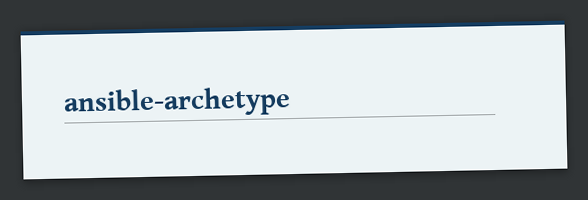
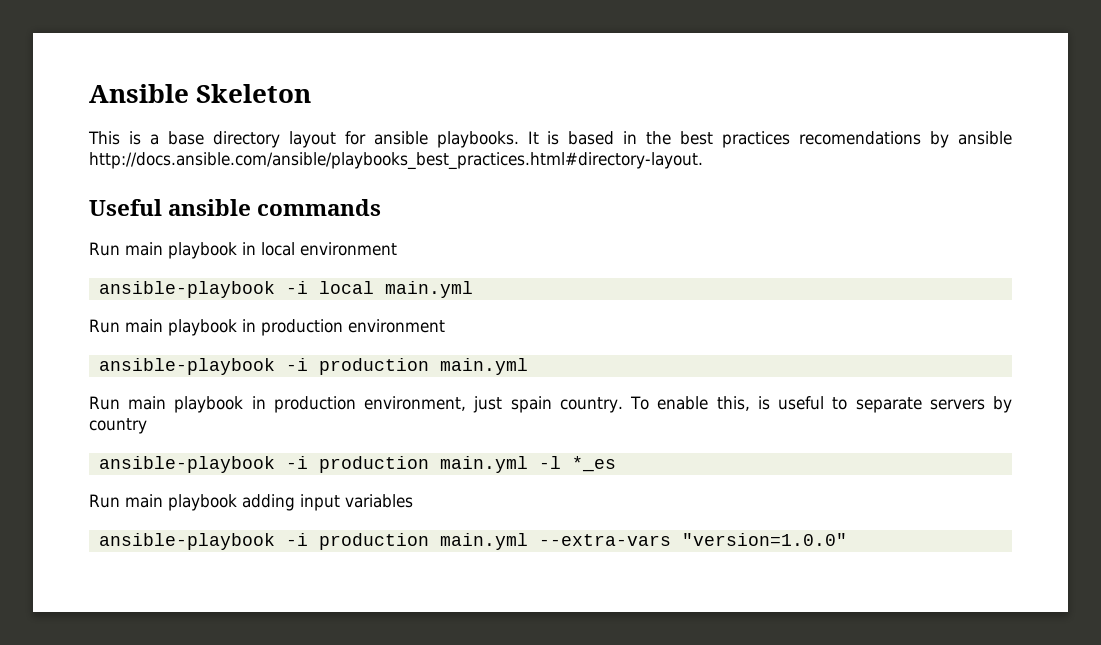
- ansible-archetype
+ Ansible Skeleton
+ This is a base directory layout for ansible playbooks. It is based in the best practices recomendations by ansible http://docs.ansible.com/ansible/playbooks_best_practices.html#directory-layout.
+ Useful ansible commands
+ Run main playbook in local environment
+ ansible-playbook -i local main.yml
+ Run main playbook in production environment
+ ansible-playbook -i production main.yml
+ Run main playbook in production environment, just spain country. To enable this, is useful to separate servers by country
+ ansible-playbook -i production main.yml -l *_es
+ Run main playbook adding input variables
+ ansible-playbook -i production main.yml --extra-vars "version=1.0.0"

